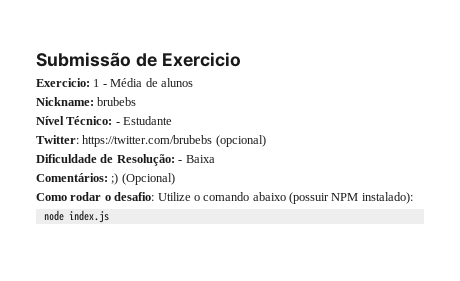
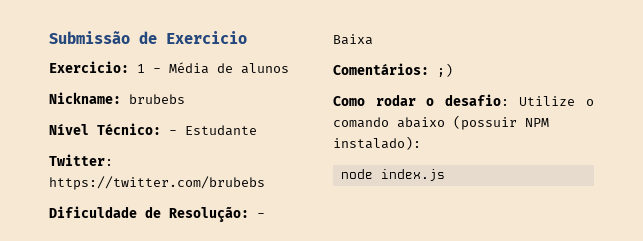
- Twitter: https://twitter.com/brubebs (opcional)
+ Twitter: https://twitter.com/brubebs
- Comentários: ;) (Opcional)
+ Comentários: ;)

